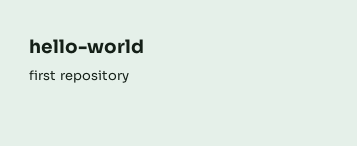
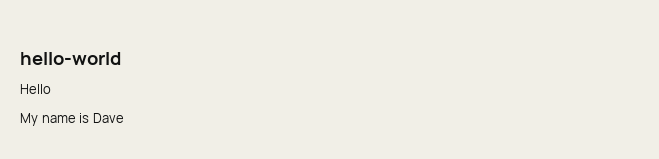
- first repository
+ Hello
+ My name is Dave

